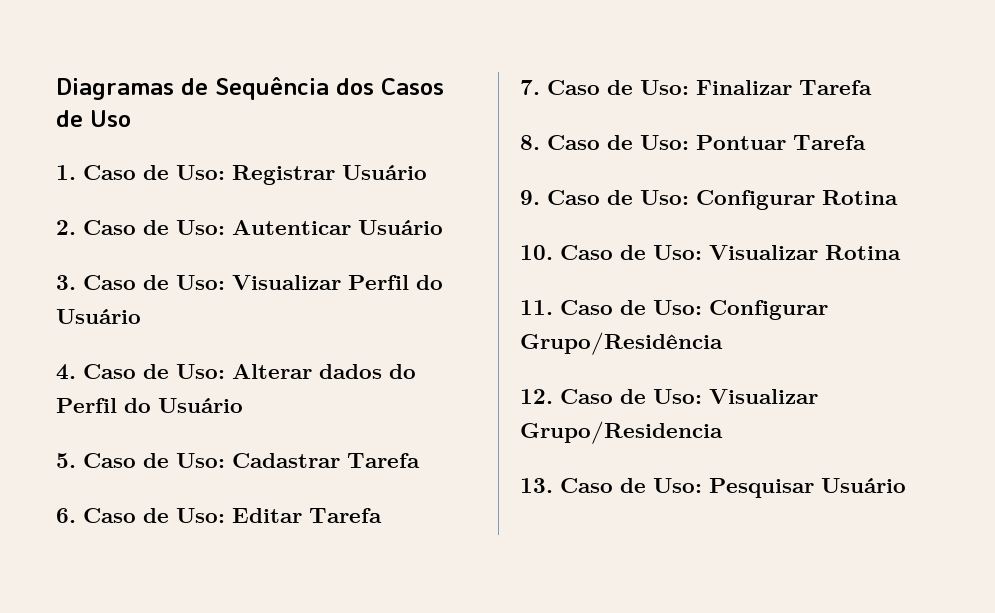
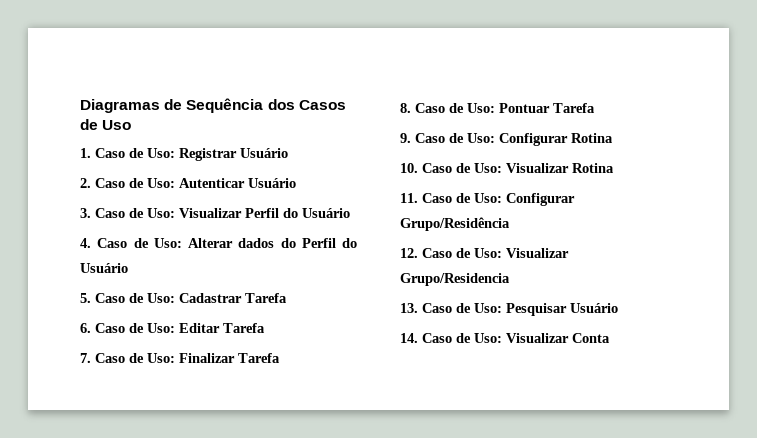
+ 14. Caso de Uso: Visualizar Conta

